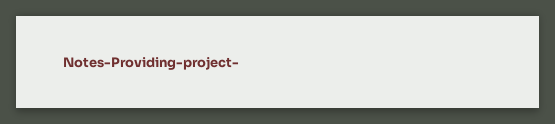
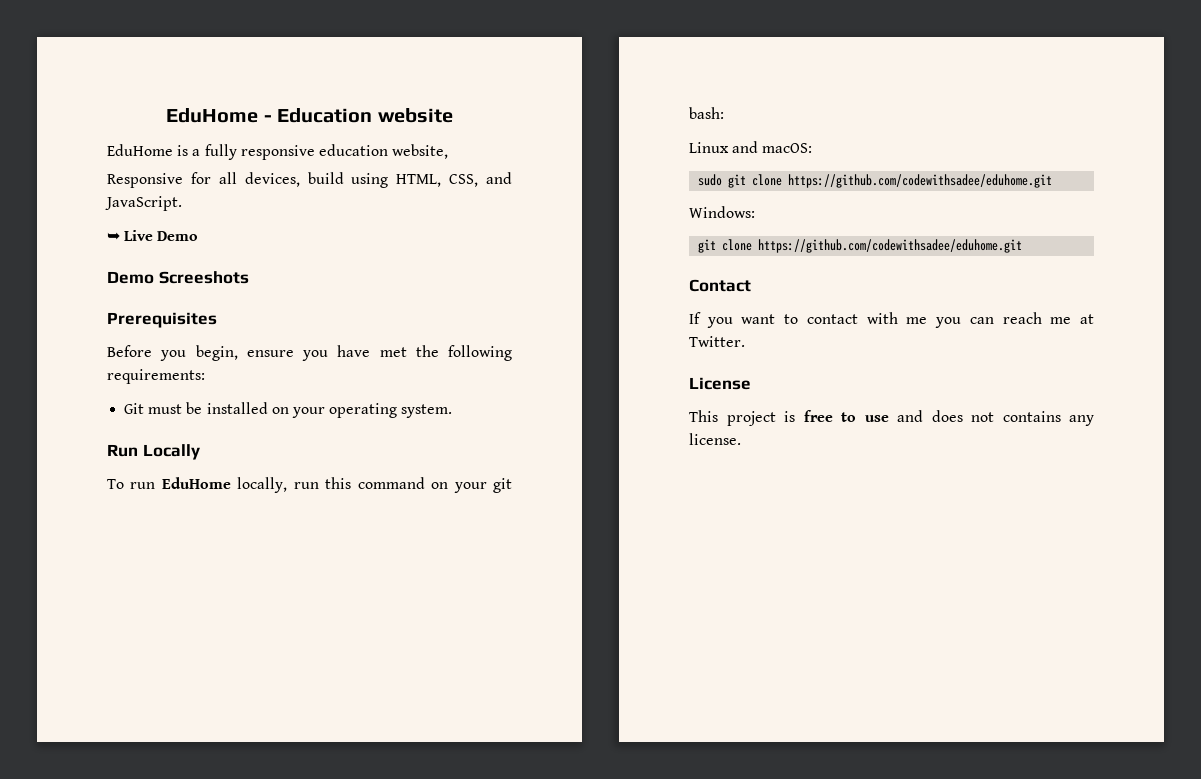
- Notes-Providing-project-
+ EduHome - Education website
+ EduHome is a fully responsive education website,
+ Responsive for all devices, build using HTML, CSS, and JavaScript.
+ ➥ Live Demo
+ Demo Screeshots
+ Prerequisites
+ Before you begin, ensure you have met the following requirements:
+ Git must be installed on your operating system.
+ Run Locally
+ To run EduHome locally, run this command on your git bash:
+ Linux and macOS:
+ sudo git clone https://github.com/codewithsadee/eduhome.git
+ Windows:
+ git clone https://github.com/codewithsadee/eduhome.git
+ Contact
+ If you want to contact with me you can reach me at Twitter.
+ License
+ This project is free to use and does not contains any license.

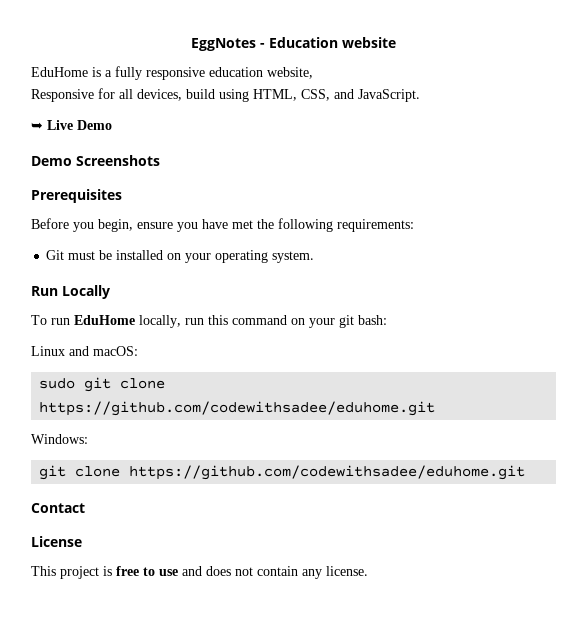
- EduHome - Education website
+ EggNotes - Education website
- Demo Screeshots
+ Demo Screenshots
- If you want to contact with me you can reach me at Twitter.
- This project is free to use and does not contains any license.
+ This project is free to use and does not contain any license.

